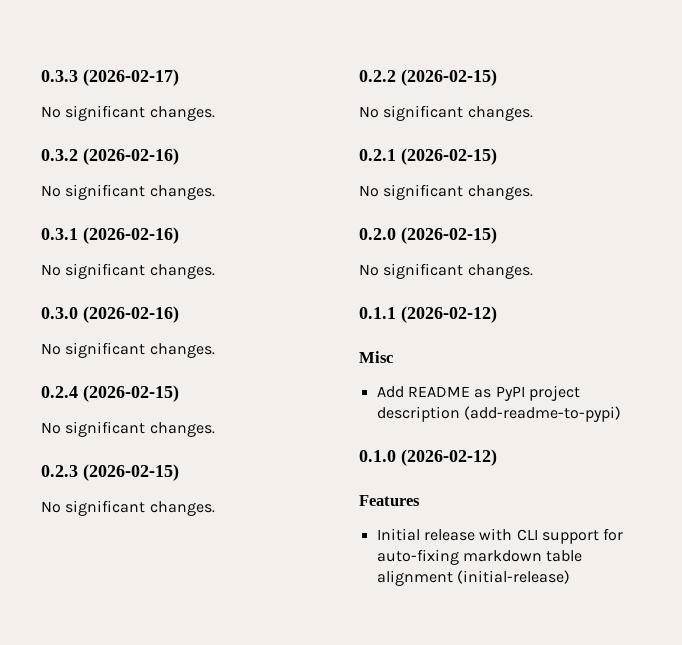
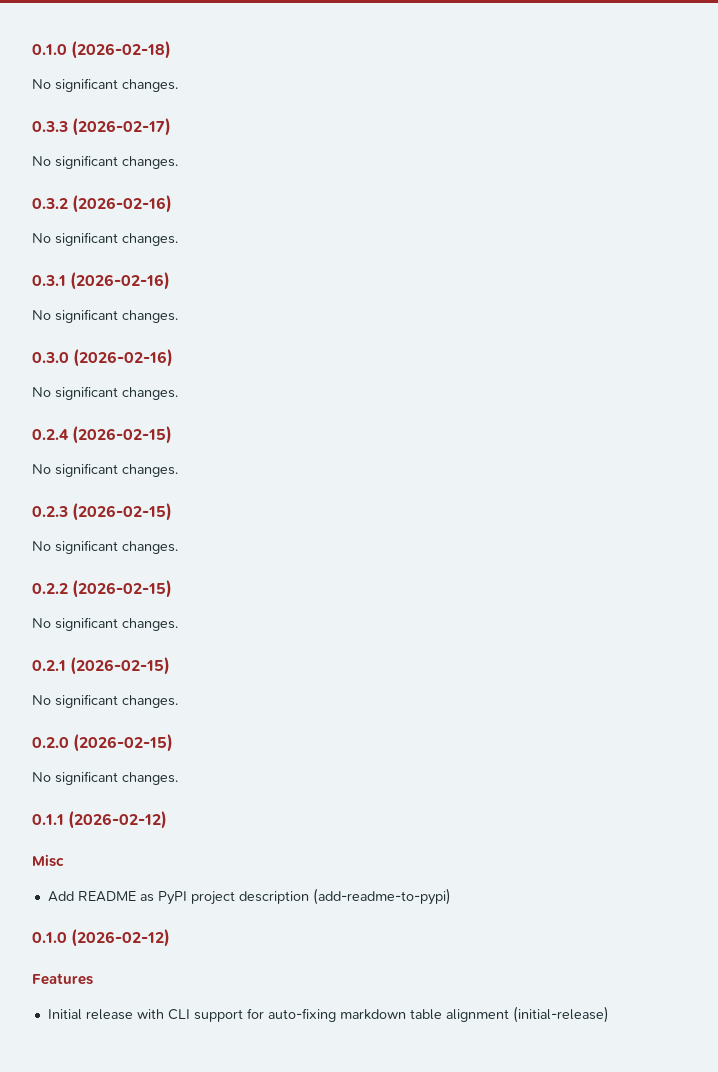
+ 0.1.0 (2026-02-18)
+ No significant changes.

